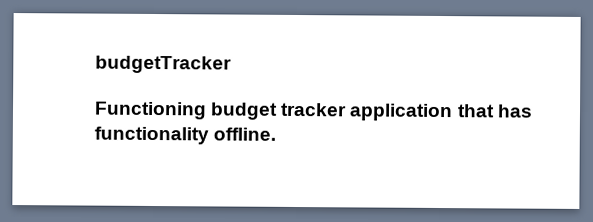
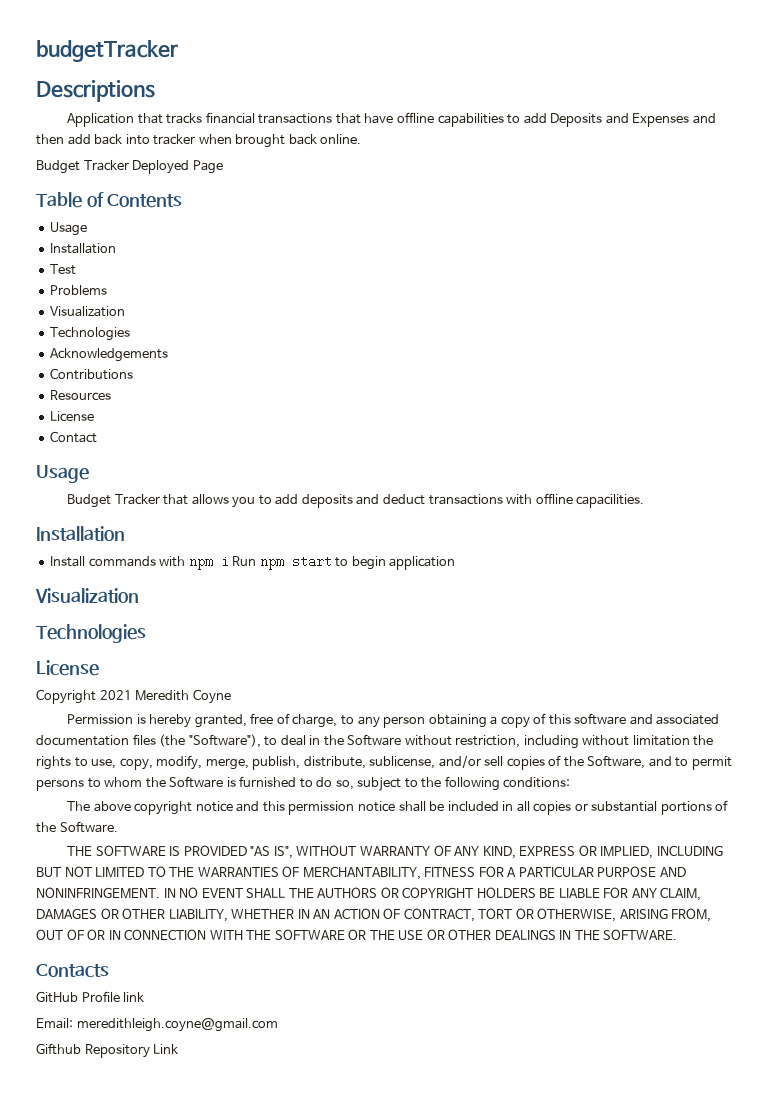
- Functioning budget tracker application that has functionality offline.
+ Descriptions
+ Application that tracks financial transactions that have offline capabilities to add Deposits and Expenses and then add back into tracker when brought back online.
+ Budget Tracker Deployed Page
+ Table of Contents
+ Usage
+ Installation
+ Test
+ Problems
+ Visualization
+ Technologies
+ Acknowledgements
+ Contributions
+ Resources
+ License
+ Contact
+ Usage
+ Budget Tracker that allows you to add deposits and deduct transactions with offline capacilities.
+ Installation
+ Install commands with npm i Run npm start to begin application
+ Visualization
+ Technologies
+ License
+ Copyright 2021 Meredith Coyne
+ Permission is hereby granted, free of charge, to any person obtaining a copy of this software and associated documentation files (the "Software"), to deal in the Software without restriction, including without limitation the rights to use, copy, modify, merge, publish, distribute, sublicense, and/or sell copies of the Software, and to permit persons to whom the Software is furnished to do so, subject to the following conditions:
+ The above copyright notice and this permission notice shall be included in all copies or substantial portions of the Software.
+ THE SOFTWARE IS PROVIDED "AS IS", WITHOUT WARRANTY OF ANY KIND, EXPRESS OR IMPLIED, INCLUDING BUT NOT LIMITED TO THE WARRANTIES OF MERCHANTABILITY, FITNESS FOR A PARTICULAR PURPOSE AND NONINFRINGEMENT. IN NO EVENT SHALL THE AUTHORS OR COPYRIGHT HOLDERS BE LIABLE FOR ANY CLAIM, DAMAGES OR OTHER LIABILITY, WHETHER IN AN ACTION OF CONTRACT, TORT OR OTHERWISE, ARISING FROM, OUT OF OR IN CONNECTION WITH THE SOFTWARE OR THE USE OR OTHER DEALINGS IN THE SOFTWARE.
+ Contacts
+ GitHub Profile link
+ Email: meredithleigh.coyne@gmail.com
+ Gifthub Repository Link

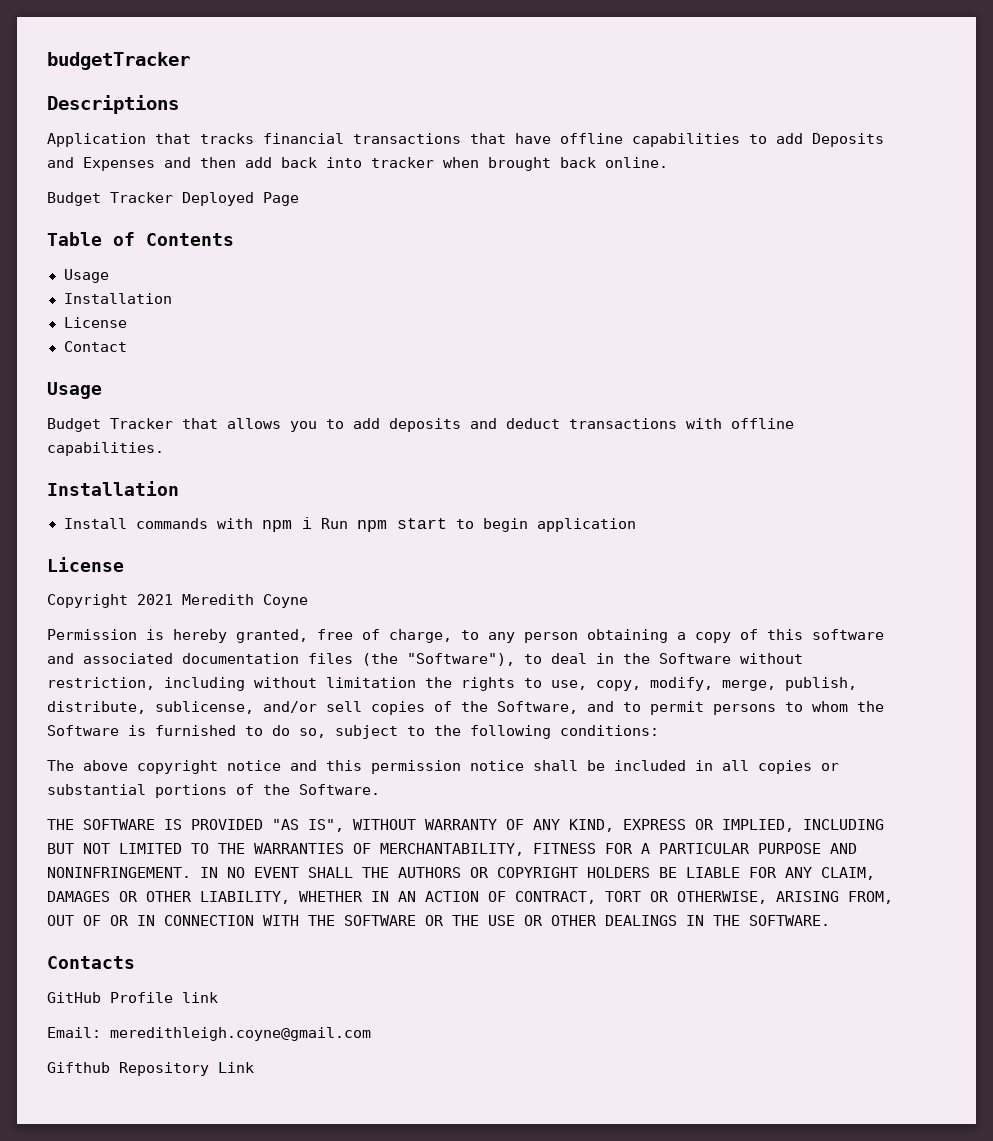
- Test
- Problems
- Visualization
- Technologies
- Acknowledgements
- Contributions
- Resources
- Budget Tracker that allows you to add deposits and deduct transactions with offline capacilities.
+ Budget Tracker that allows you to add deposits and deduct transactions with offline capabilities.
  Install commands with npm i Run npm start to begin application
- Visualization
- Technologies

